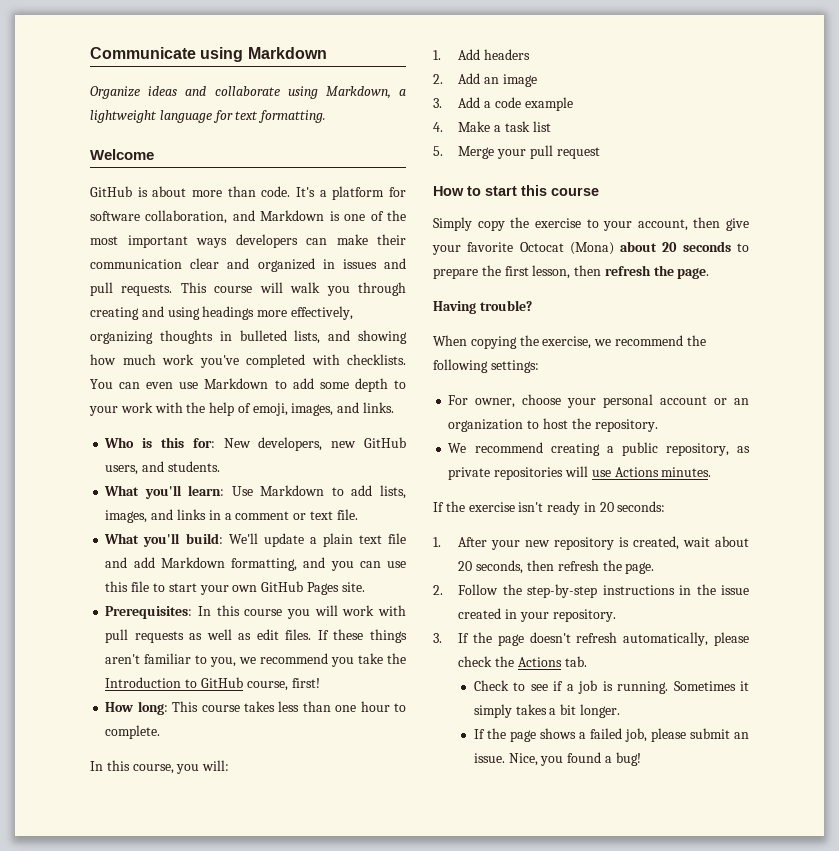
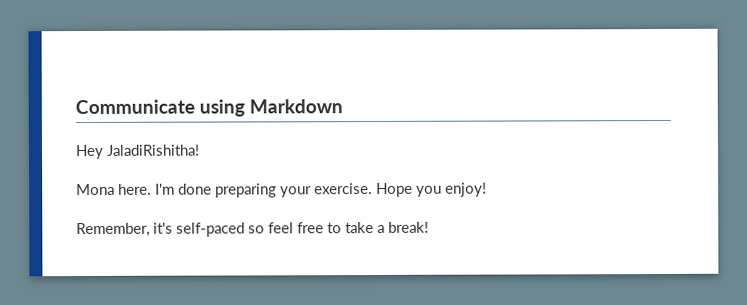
- Organize ideas and collaborate using Markdown, a lightweight language for text formatting.
- Welcome
- GitHub is about more than code. It's a platform for software collaboration, and Markdown is one of the most important ways developers can make their communication clear and organized in issues and pull requests. This course will walk you through creating and using headings more effectively, organizing thoughts in bulleted lists, and showing how much work you've completed with checklists. You can even use Markdown to add some depth to your work with the help of emoji, images, and links.
- Who is this for: New developers, new GitHub users, and students.
- What you'll learn: Use Markdown to add lists, images, and links in a comment or text file.
- What you'll build: We'll update a plain text file and add Markdown formatting, and you can use this file to start your own GitHub Pages site.
- Prerequisites: In this course you will work with pull requests as well as edit files. If these things aren't familiar to you, we recommend you take the Introduction to GitHub course, first!
- How long: This course takes less than one hour to complete.
- In this course, you will:
- 1. Add headers
- 2. Add an image
- 3. Add a code example
- 4. Make a task list
- 5. Merge your pull request
- How to start this course
- Simply copy the exercise to your account, then give your favorite Octocat (Mona) about 20 seconds to prepare the first lesson, then refresh the page.
- Having trouble?
- When copying the exercise, we recommend the following settings:
- For owner, choose your personal account or an organization to host the repository.
- We recommend creating a public repository, as private repositories will use Actions minutes.
- If the exercise isn't ready in 20 seconds:
- 1. After your new repository is created, wait about 20 seconds, then refresh the page.
- 2. Follow the step-by-step instructions in the issue created in your repository.
- 3. If the page doesn't refresh automatically, please check the Actions tab.
- Check to see if a job is running. Sometimes it simply takes a bit longer.
- If the page shows a failed job, please submit an issue. Nice, you found a bug!
+ Hey JaladiRishitha!
+ Mona here. I'm done preparing your exercise. Hope you enjoy!
+ Remember, it's self-paced so feel free to take a break!

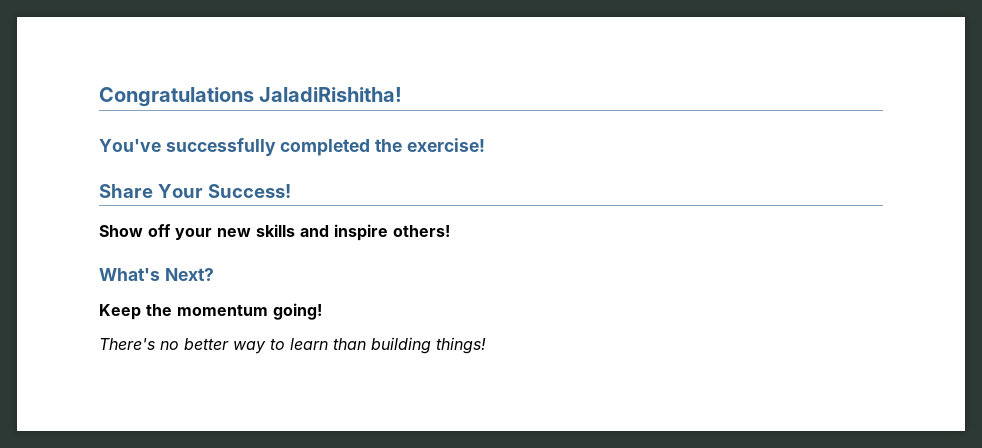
- Communicate using Markdown
- Hey JaladiRishitha!
- Mona here. I'm done preparing your exercise. Hope you enjoy!
- Remember, it's self-paced so feel free to take a break!
+ Congratulations JaladiRishitha!
+ You've successfully completed the exercise!
+ Share Your Success!
+ Show off your new skills and inspire others!
+ What's Next?
+ Keep the momentum going!
+ There's no better way to learn than building things!

